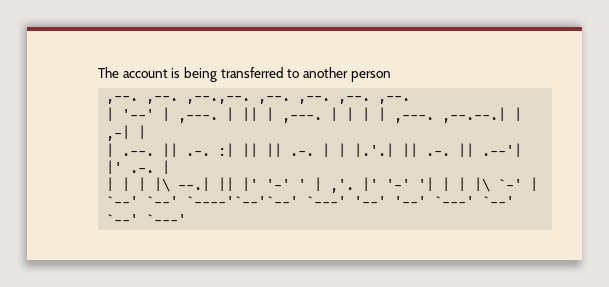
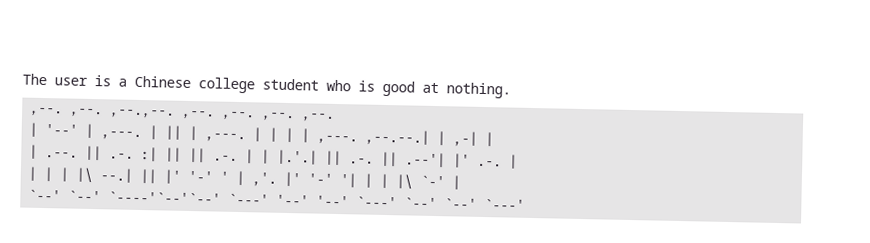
- The account is being transferred to another person
+ The user is a Chinese college student who is good at nothing.

